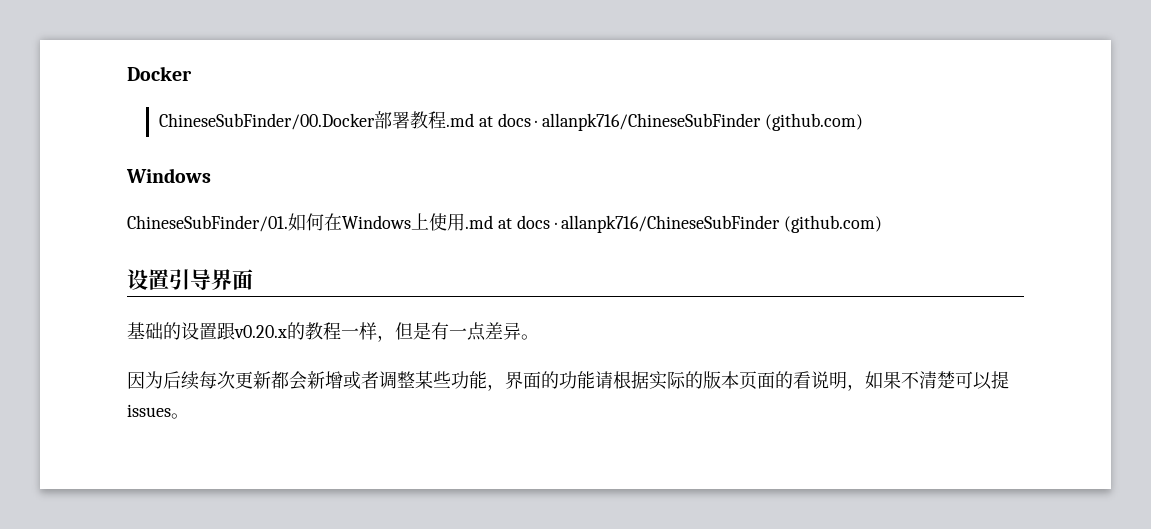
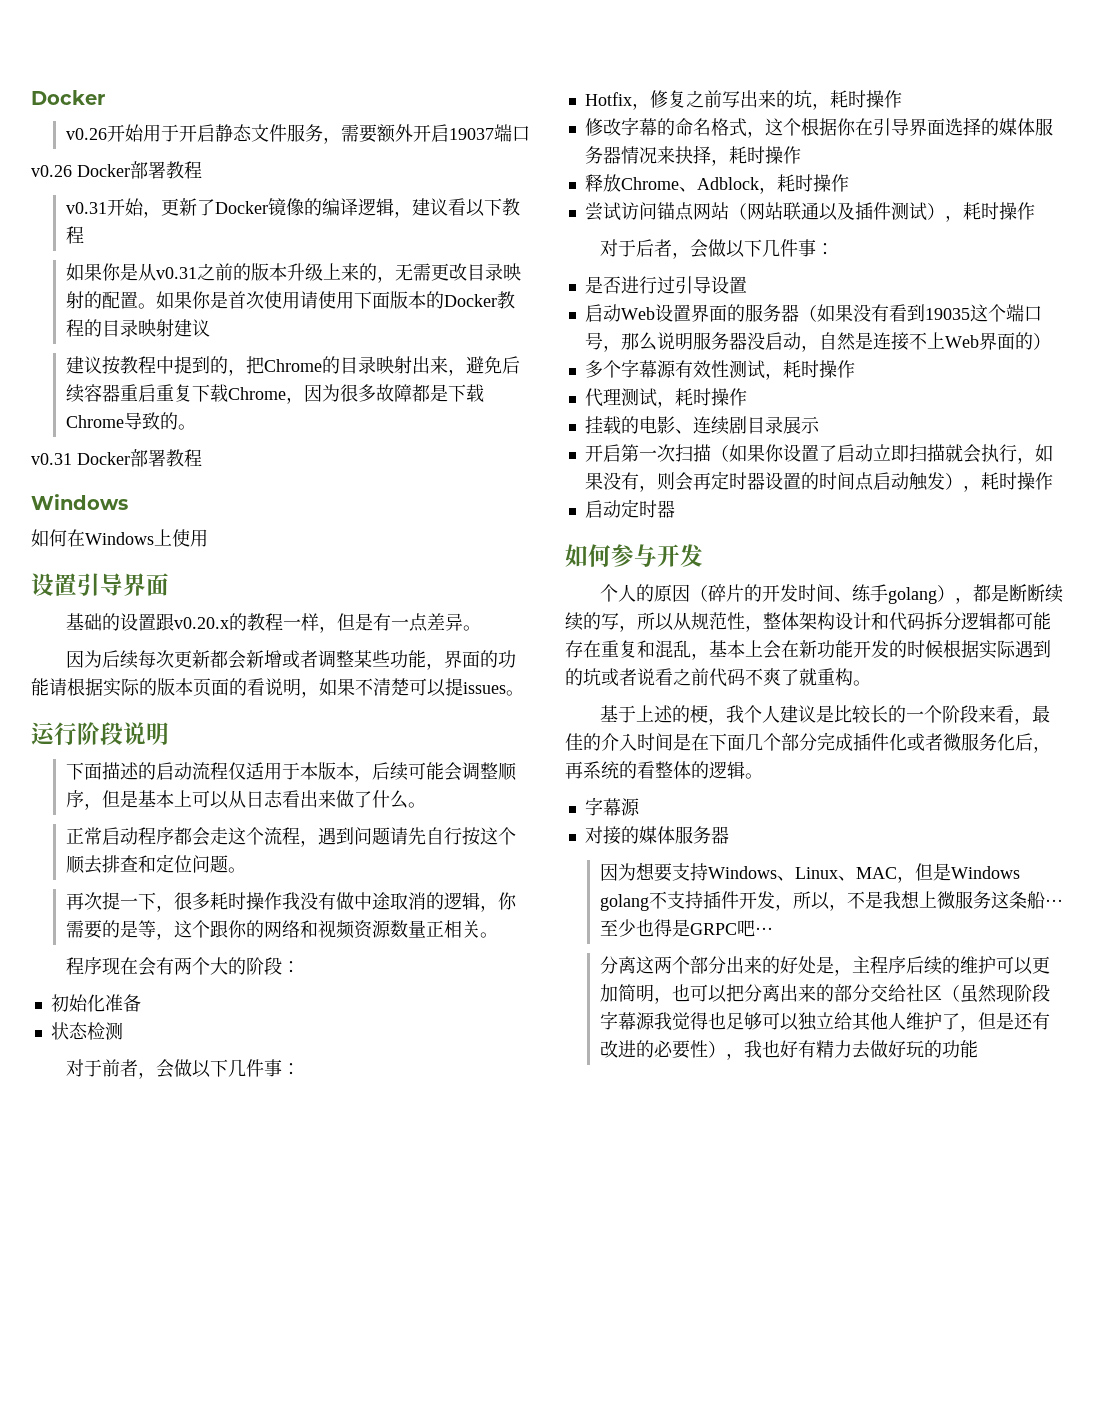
- ChineseSubFinder/00.Docker部署教程.md at docs · allanpk716/ChineseSubFinder (github.com)
+ v0.26开始用于开启静态文件服务，需要额外开启19037端口
+ v0.26 Docker部署教程
+ v0.31开始，更新了Docker镜像的编译逻辑，建议看以下教程
+ 如果你是从v0.31之前的版本升级上来的，无需更改目录映射的配置。如果你是首次使用请使用下面版本的Docker教程的目录映射建议
+ 建议按教程中提到的，把Chrome的目录映射出来，避免后续容器重启重复下载Chrome，因为很多故障都是下载Chrome导致的。
+ v0.31 Docker部署教程
- ChineseSubFinder/01.如何在Windows上使用.md at docs · allanpk716/ChineseSubFinder (github.com)
+ 如何在Windows上使用
+ 运行阶段说明
+ 下面描述的启动流程仅适用于本版本，后续可能会调整顺序，但是基本上可以从日志看出来做了什么。
+ 正常启动程序都会走这个流程，遇到问题请先自行按这个顺去排查和定位问题。
+ 再次提一下，很多耗时操作我没有做中途取消的逻辑，你需要的是等，这个跟你的网络和视频资源数量正相关。
+ 程序现在会有两个大的阶段：
+ 初始化准备
+ 状态检测
+ 对于前者，会做以下几件事：
+ Hotfix，修复之前写出来的坑，耗时操作
+ 修改字幕的命名格式，这个根据你在引导界面选择的媒体服务器情况来抉择，耗时操作
+ 释放Chrome、Adblock，耗时操作
+ 尝试访问锚点网站（网站联通以及插件测试），耗时操作
+ 对于后者，会做以下几件事：
+ 是否进行过引导设置
+ 启动Web设置界面的服务器（如果没有看到19035这个端口号，那么说明服务器没启动，自然是连接不上Web界面的）
+ 多个字幕源有效性测试，耗时操作
+ 代理测试，耗时操作
+ 挂载的电影、连续剧目录展示
+ 开启第一次扫描（如果你设置了启动立即扫描就会执行，如果没有，则会再定时器设置的时间点启动触发），耗时操作
+ 启动定时器
+ 如何参与开发
+ 个人的原因（碎片的开发时间、练手golang），都是断断续续的写，所以从规范性，整体架构设计和代码拆分逻辑都可能存在重复和混乱，基本上会在新功能开发的时候根据实际遇到的坑或者说看之前代码不爽了就重构。
+ 基于上述的梗，我个人建议是比较长的一个阶段来看，最佳的介入时间是在下面几个部分完成插件化或者微服务化后，再系统的看整体的逻辑。
+ 字幕源
+ 对接的媒体服务器
+ 因为想要支持Windows、Linux、MAC，但是Windows golang不支持插件开发，所以，不是我想上微服务这条船···至少也得是GRPC吧···
+ 分离这两个部分出来的好处是，主程序后续的维护可以更加简明，也可以把分离出来的部分交给社区（虽然现阶段字幕源我觉得也足够可以独立给其他人维护了，但是还有改进的必要性），我也好有精力去做好玩的功能

